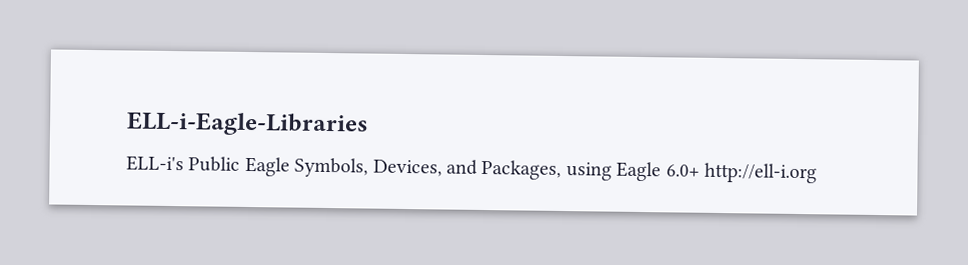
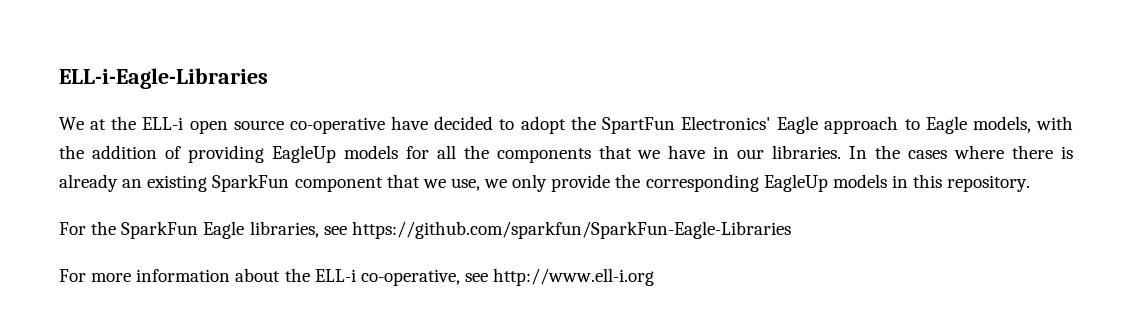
- ELL-i's Public Eagle Symbols, Devices, and Packages, using Eagle 6.0+ http://ell-i.org
+ We at the ELL-i open source co-operative have decided to adopt the SpartFun Electronics' Eagle approach to Eagle models, with the addition of providing EagleUp models for all the components that we have in our libraries. In the cases where there is already an existing SparkFun component that we use, we only provide the corresponding EagleUp models in this repository.
+ For the SparkFun Eagle libraries, see https://github.com/sparkfun/SparkFun-Eagle-Libraries
+ For more information about the ELL-i co-operative, see http://www.ell-i.org

